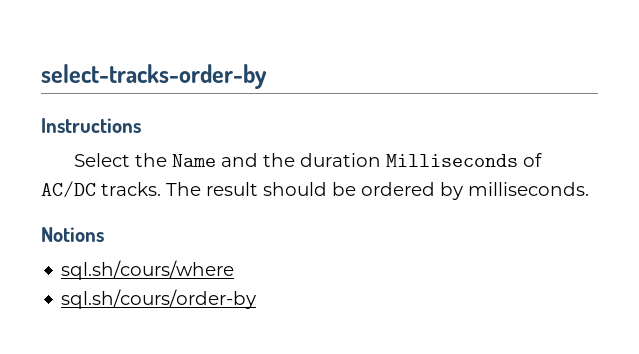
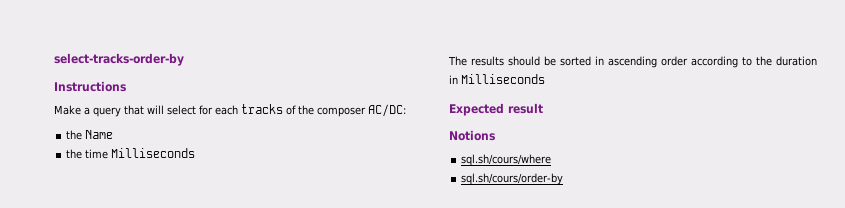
- Select the Name and the duration Milliseconds of AC/DC tracks. The result should be ordered by milliseconds.
+ Make a query that will select for each tracks of the composer AC/DC:
+ the Name
+ the time Milliseconds
+ The results should be sorted in ascending order according to the duration in Milliseconds
+ Expected result

